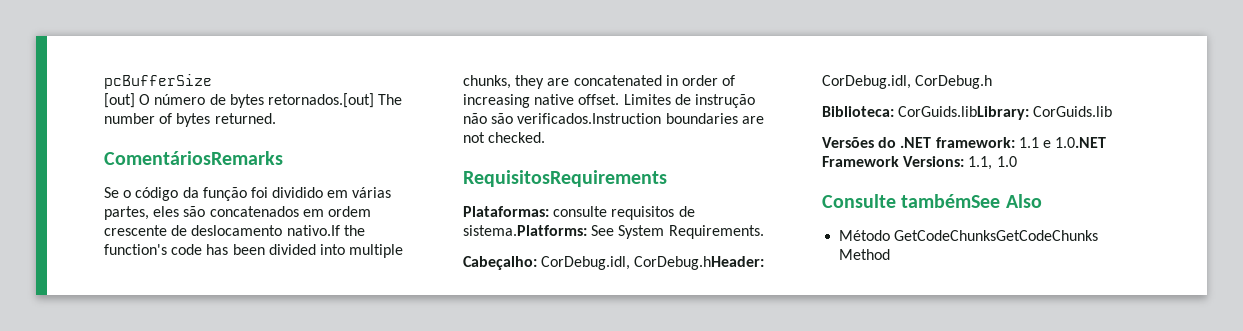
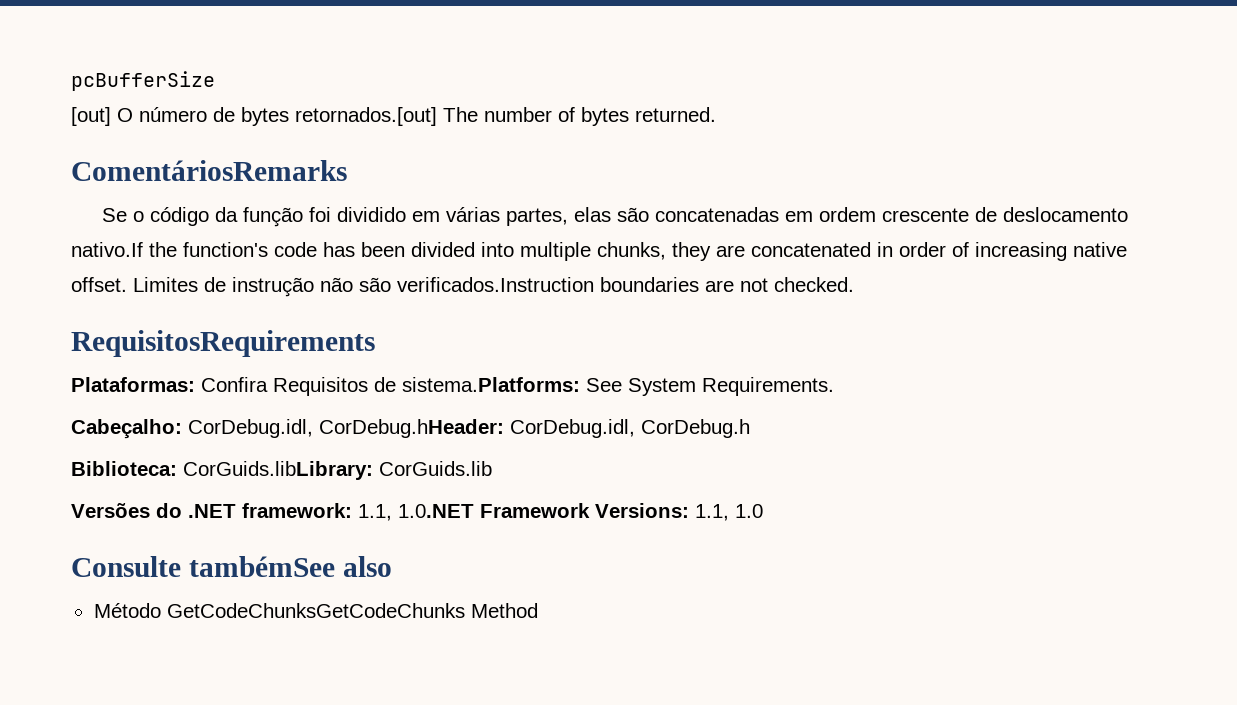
- Se o código da função foi dividido em várias partes, eles são concatenados em ordem crescente de deslocamento nativo.If the function's code has been divided into multiple chunks, they are concatenated in order of increasing native offset.
+ Se o código da função foi dividido em várias partes, elas são concatenadas em ordem crescente de deslocamento nativo.If the function's code has been divided into multiple chunks, they are concatenated in order of increasing native offset.
- Plataformas: consulte requisitos de sistema.Platforms: See System Requirements.
+ Plataformas: Confira Requisitos de sistema.Platforms: See System Requirements.
- Versões do .NET framework: 1.1 e 1.0.NET Framework Versions: 1.1, 1.0
+ Versões do .NET framework: 1.1, 1.0.NET Framework Versions: 1.1, 1.0
- Consulte tambémSee Also
+ Consulte tambémSee also

